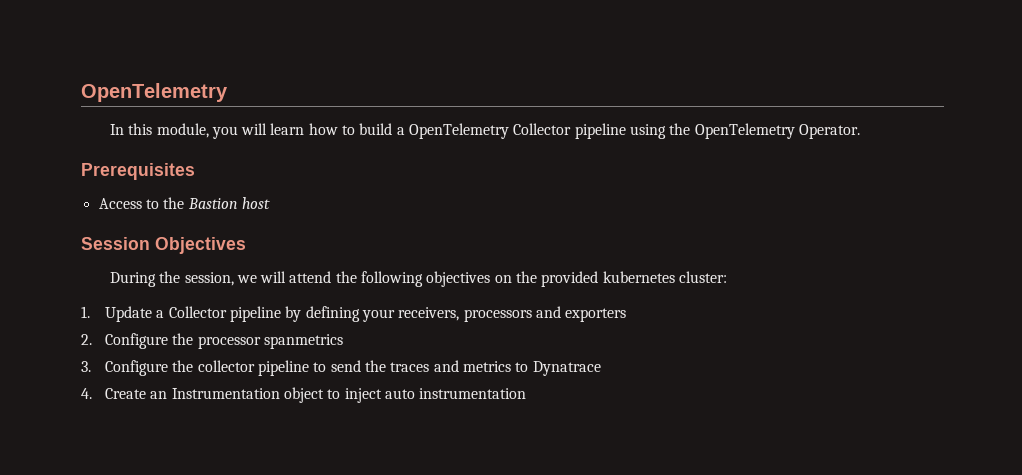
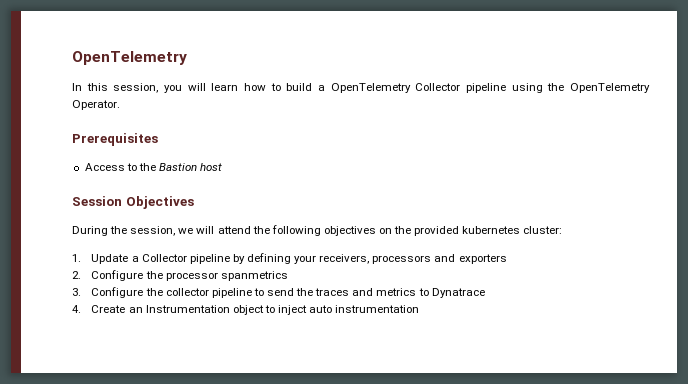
- In this module, you will learn how to build a OpenTelemetry Collector pipeline using the OpenTelemetry Operator.
+ In this session, you will learn how to build a OpenTelemetry Collector pipeline using the OpenTelemetry Operator.

